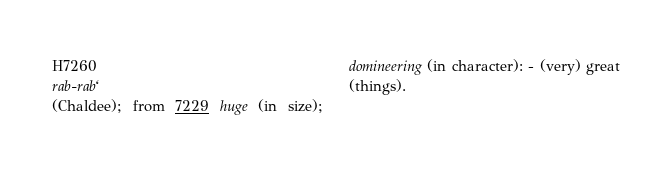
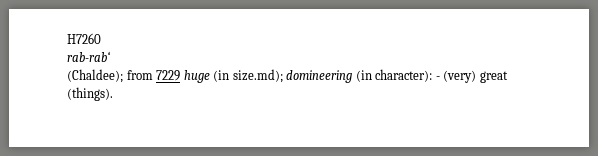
- (Chaldee); from 7229 huge (in size); domineering (in character): - (very) great (things).
+ (Chaldee); from 7229 huge (in size.md); domineering (in character): - (very) great (things).

